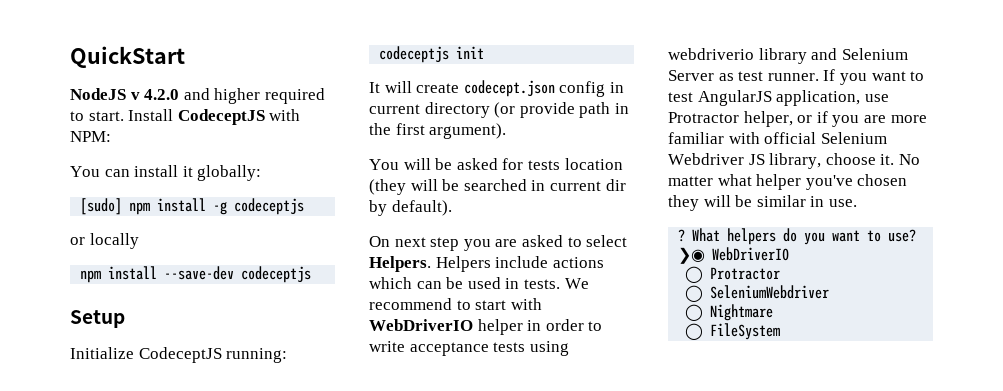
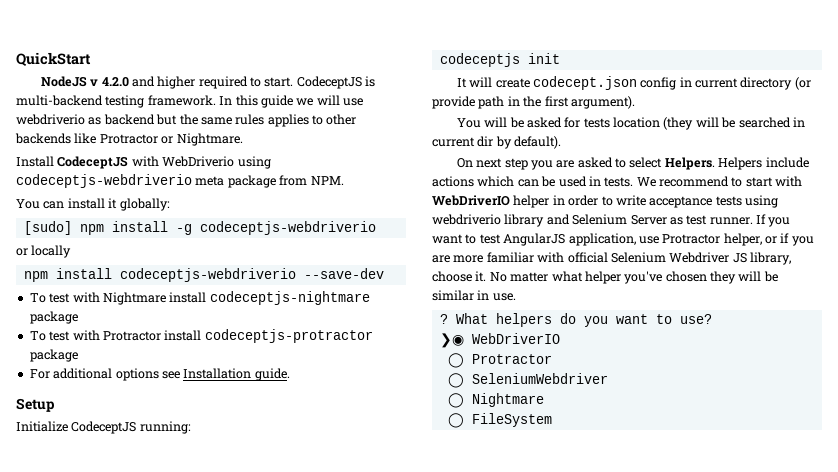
- Install CodeceptJS with NPM:
+ CodeceptJS is multi-backend testing framework. In this guide we will use webdriverio as backend but the same rules applies to other backends like Protractor or Nightmare.
+ Install CodeceptJS with WebDriverio using codeceptjs-webdriverio meta package from NPM.
- [sudo] npm install -g codeceptjs
+ [sudo] npm install -g codeceptjs-webdriverio
- npm install --save-dev codeceptjs
+ npm install codeceptjs-webdriverio --save-dev
+ To test with Nightmare install codeceptjs-nightmare package
+ To test with Protractor install codeceptjs-protractor package
+ For additional options see Installation guide.

